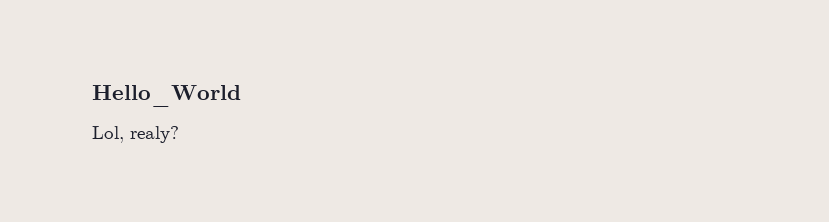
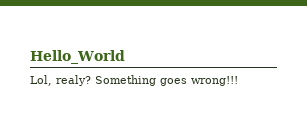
+ Something goes wrong!!!

